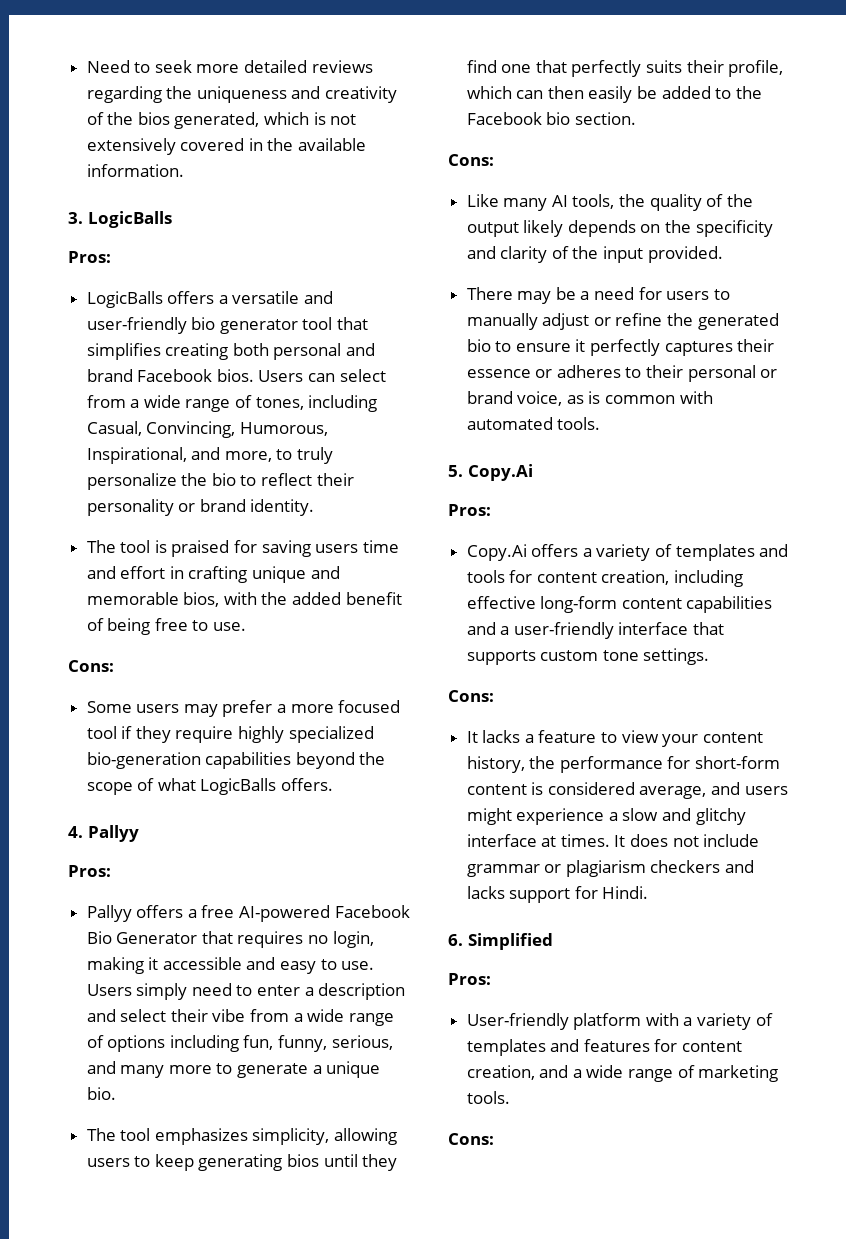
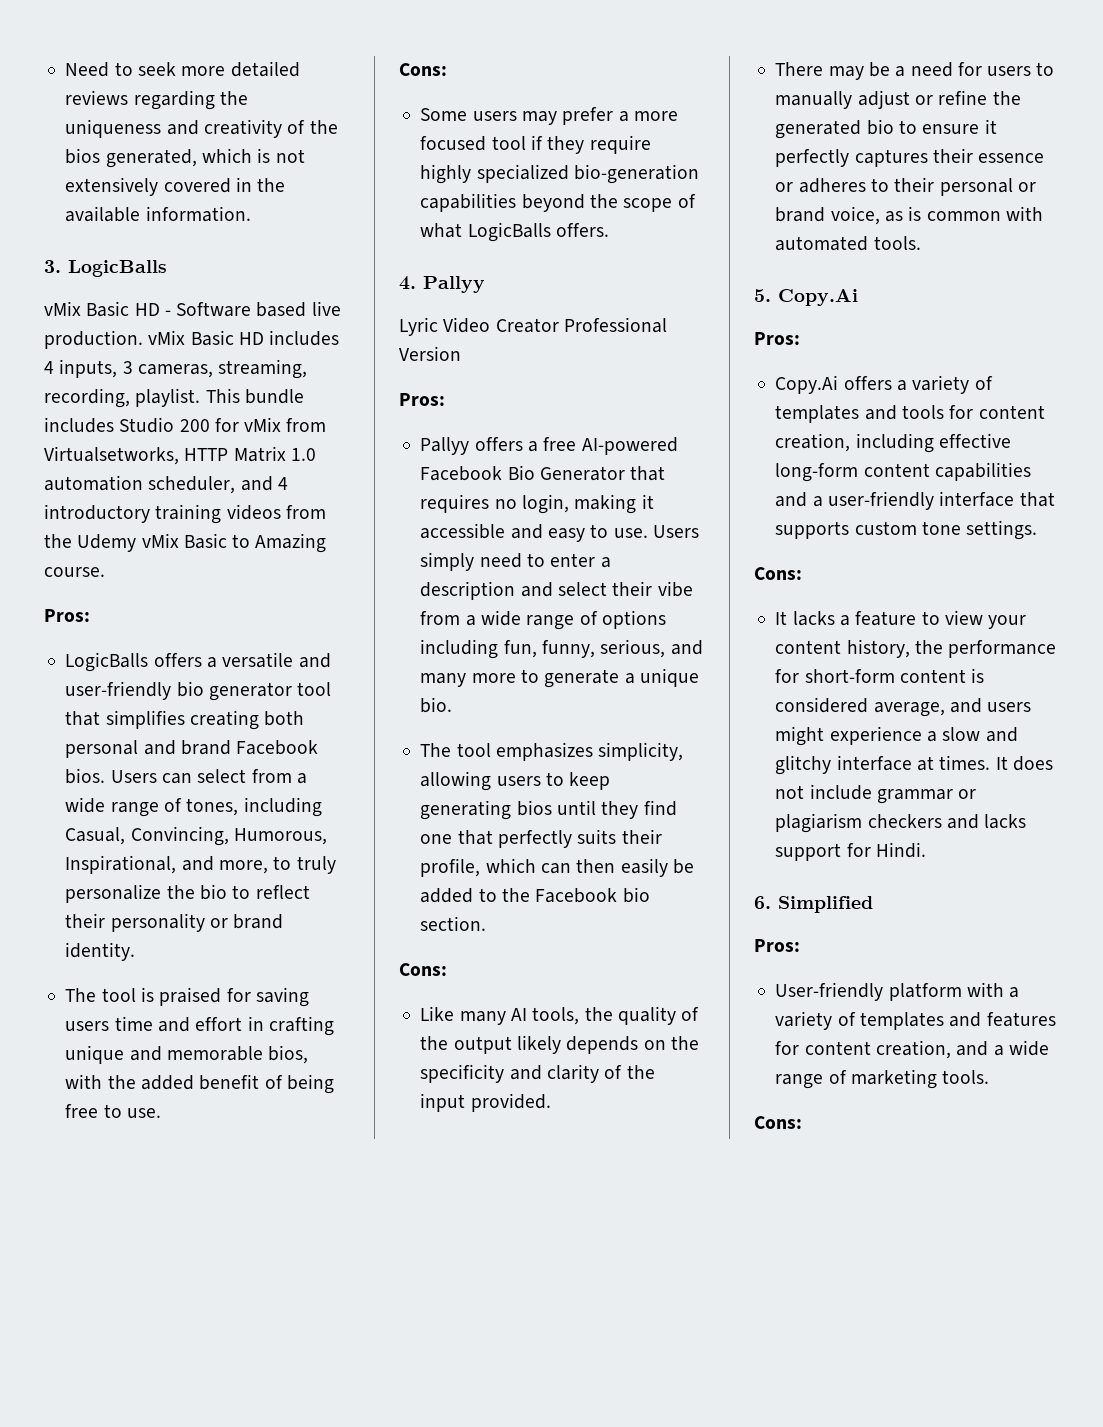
+ vMix Basic HD - Software based live production. vMix Basic HD includes 4 inputs, 3 cameras, streaming, recording, playlist. This bundle includes Studio 200 for vMix from Virtualsetworks, HTTP Matrix 1.0 automation scheduler, and 4 introductory training videos from the Udemy vMix Basic to Amazing course.
+ Lyric Video Creator Professional Version

